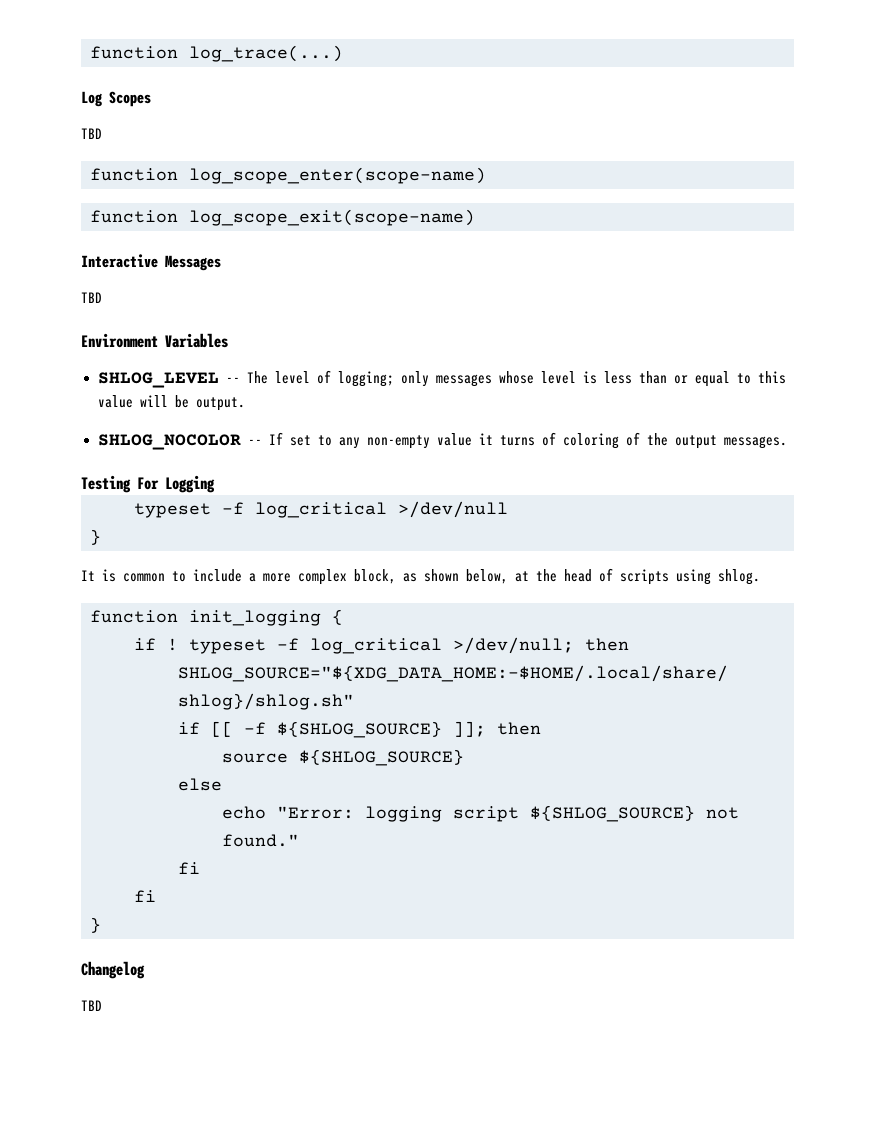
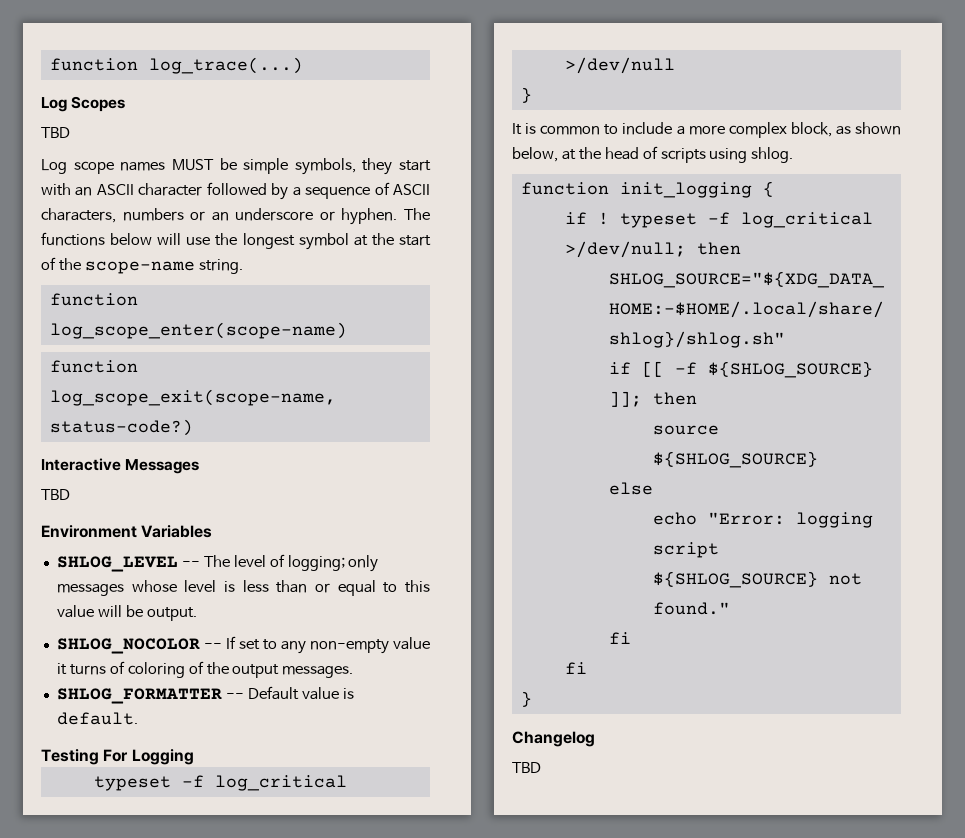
+ Log scope names MUST be simple symbols, they start with an ASCII character followed by a sequence of ASCII characters, numbers or an underscore or hyphen. The functions below will use the longest symbol at the start of the scope-name string.
- function log_scope_exit(scope-name)
+ function log_scope_exit(scope-name, status-code?)
+ SHLOG_FORMATTER -- Default value is default.

